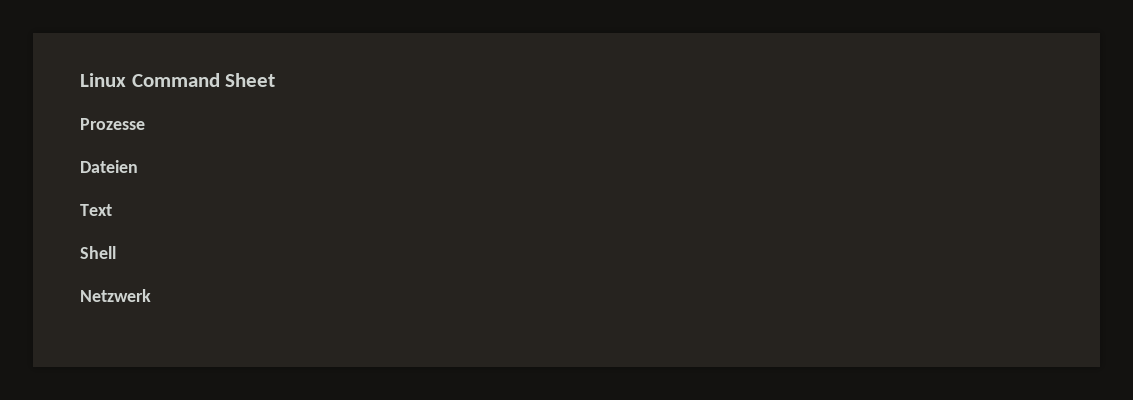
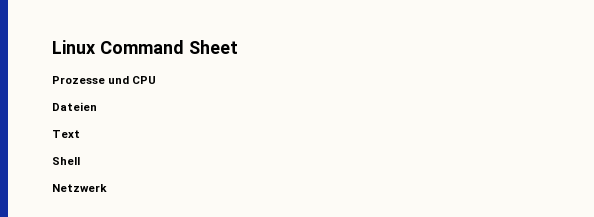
- Prozesse
+ Prozesse und CPU

